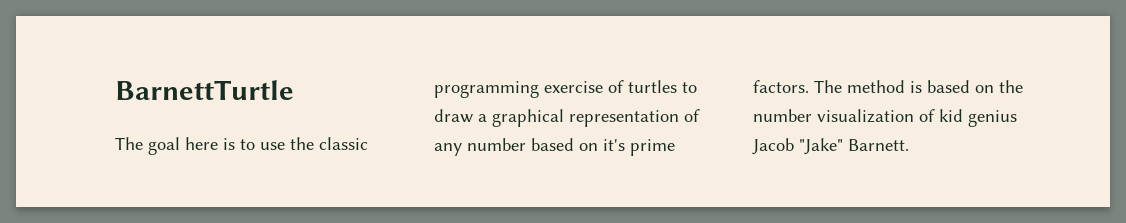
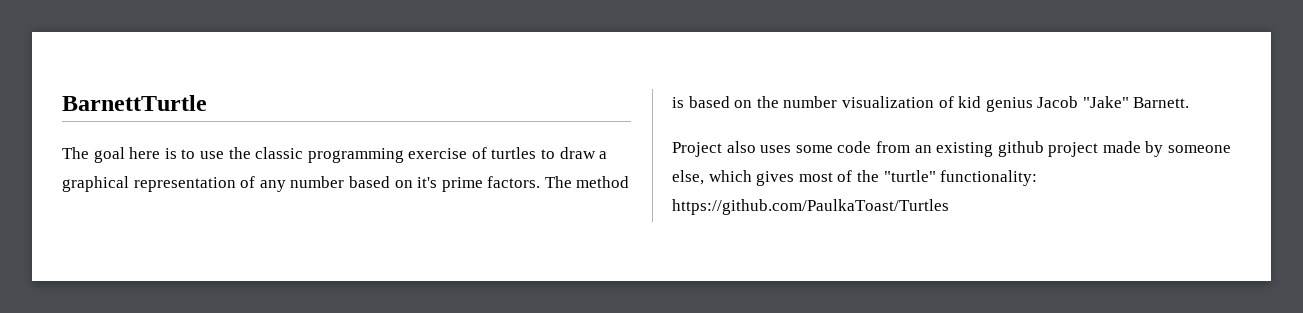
+ Project also uses some code from an existing github project made by someone else, which gives most of the "turtle" functionality: https://github.com/PaulkaToast/Turtles

